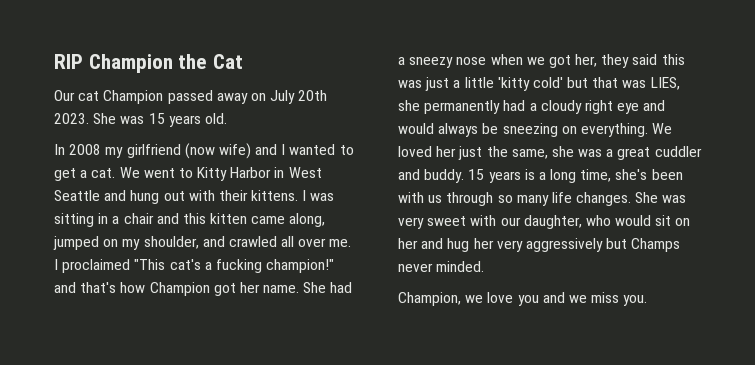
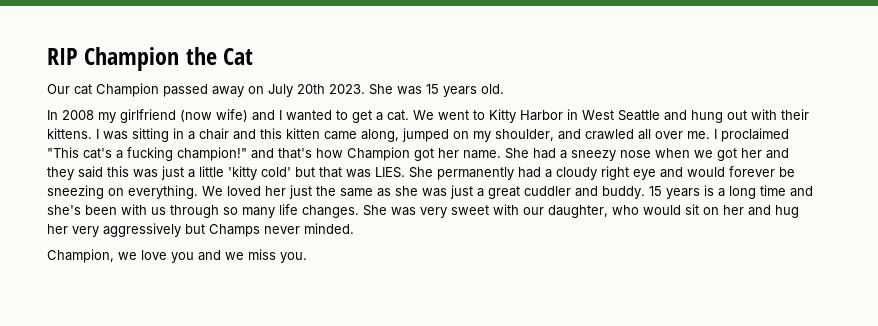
- She had a sneezy nose when we got her, they said this was just a little 'kitty cold' but that was LIES, she permanently had a cloudy right eye and would always be sneezing on everything.
+ She had a sneezy nose when we got her and they said this was just a little 'kitty cold' but that was LIES. She permanently had a cloudy right eye and would forever be sneezing on everything.
- We loved her just the same, she was a great cuddler and buddy.
+ We loved her just the same as she was just a great cuddler and buddy.
- 15 years is a long time, she's been with us through so many life changes.
+ 15 years is a long time and she's been with us through so many life changes.

